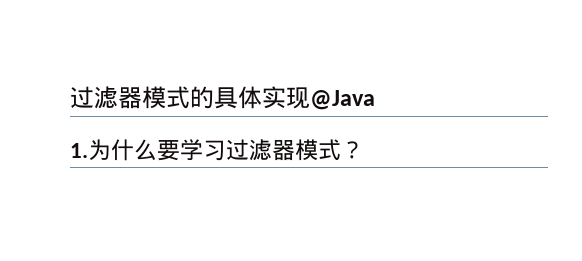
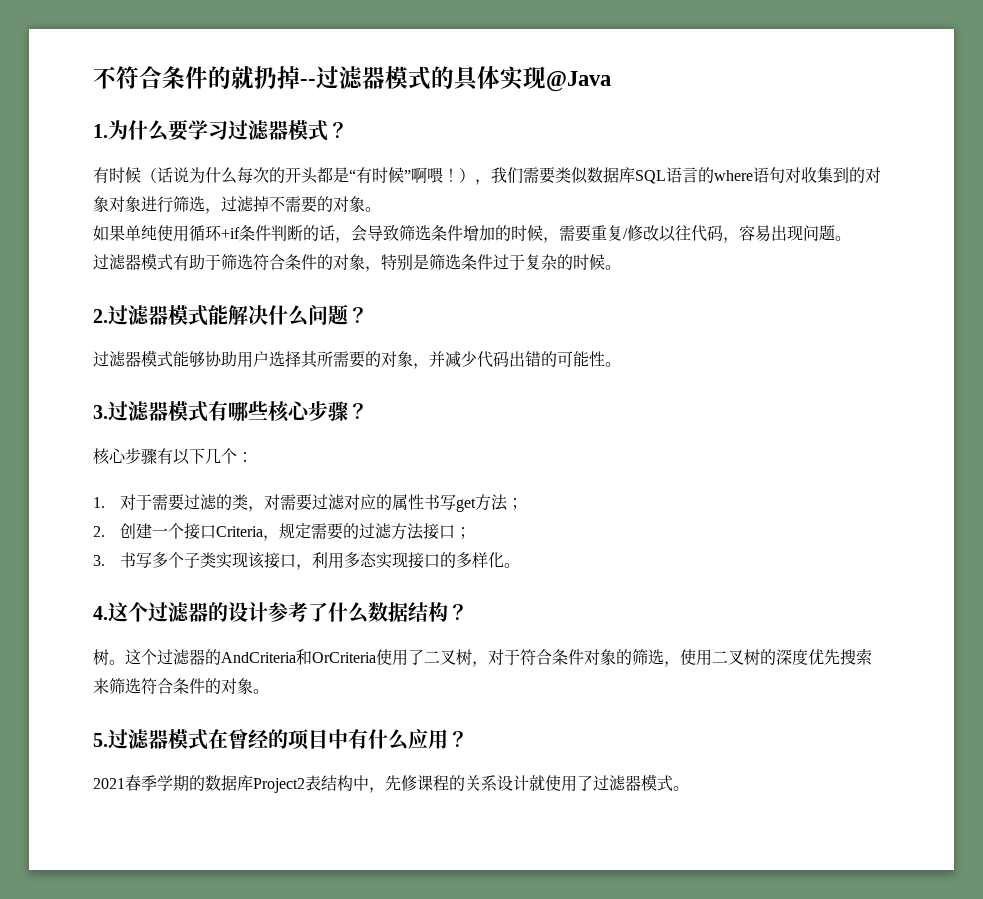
- 过滤器模式的具体实现@Java
+ 不符合条件的就扔掉--过滤器模式的具体实现@Java
+ 有时候（话说为什么每次的开头都是“有时候”啊喂！），我们需要类似数据库SQL语言的where语句对收集到的对象对象进行筛选，过滤掉不需要的对象。
+ 如果单纯使用循环+if条件判断的话，会导致筛选条件增加的时候，需要重复/修改以往代码，容易出现问题。
+ 过滤器模式有助于筛选符合条件的对象，特别是筛选条件过于复杂的时候。
+ 2.过滤器模式能解决什么问题？
+ 过滤器模式能够协助用户选择其所需要的对象，并减少代码出错的可能性。
+ 3.过滤器模式有哪些核心步骤？
+ 核心步骤有以下几个：
+ 1.对于需要过滤的类，对需要过滤对应的属性书写get方法；
+ 2.创建一个接口Criteria，规定需要的过滤方法接口；
+ 3.书写多个子类实现该接口，利用多态实现接口的多样化。
+ 4.这个过滤器的设计参考了什么数据结构？
+ 树。这个过滤器的AndCriteria和OrCriteria使用了二叉树，对于符合条件对象的筛选，使用二叉树的深度优先搜索来筛选符合条件的对象。
+ 5.过滤器模式在曾经的项目中有什么应用？
+ 2021春季学期的数据库Project2表结构中，先修课程的关系设计就使用了过滤器模式。

